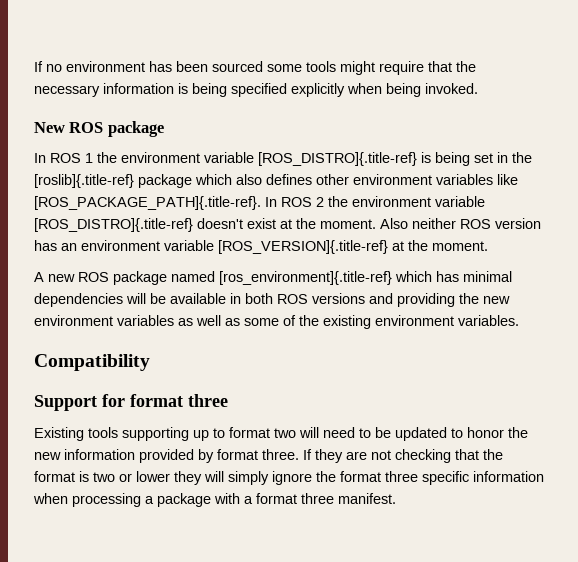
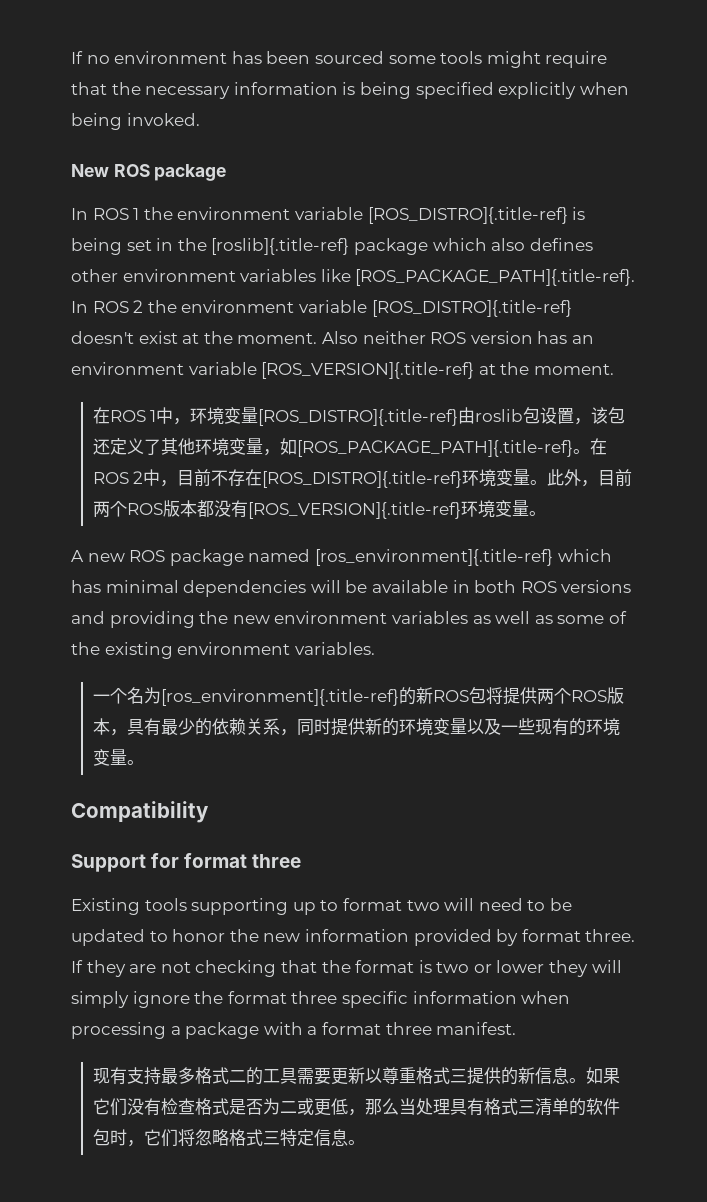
+ 在ROS 1中，环境变量[ROS_DISTRO]{.title-ref}由roslib包设置，该包还定义了其他环境变量，如[ROS_PACKAGE_PATH]{.title-ref}。在ROS 2中，目前不存在[ROS_DISTRO]{.title-ref}环境变量。此外，目前两个ROS版本都没有[ROS_VERSION]{.title-ref}环境变量。
+ 一个名为[ros_environment]{.title-ref}的新ROS包将提供两个ROS版本，具有最少的依赖关系，同时提供新的环境变量以及一些现有的环境变量。
+ 现有支持最多格式二的工具需要更新以尊重格式三提供的新信息。如果它们没有检查格式是否为二或更低，那么当处理具有格式三清单的软件包时，它们将忽略格式三特定信息。

